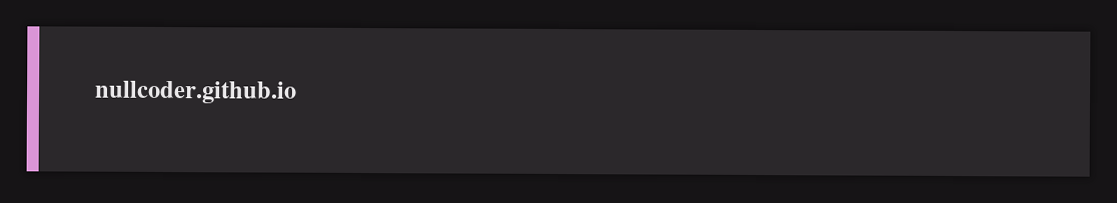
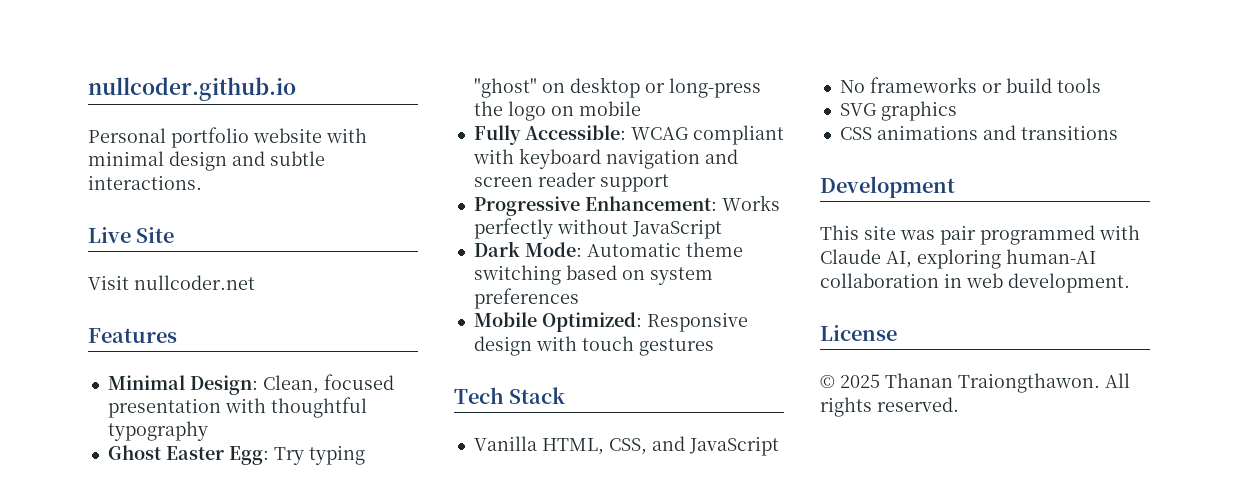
+ Personal portfolio website with minimal design and subtle interactions.
+ Live Site
+ Visit nullcoder.net
+ Features
+ Minimal Design: Clean, focused presentation with thoughtful typography
+ Ghost Easter Egg: Try typing "ghost" on desktop or long-press the logo on mobile
+ Fully Accessible: WCAG compliant with keyboard navigation and screen reader support
+ Progressive Enhancement: Works perfectly without JavaScript
+ Dark Mode: Automatic theme switching based on system preferences
+ Mobile Optimized: Responsive design with touch gestures
+ Tech Stack
+ Vanilla HTML, CSS, and JavaScript
+ No frameworks or build tools
+ SVG graphics
+ CSS animations and transitions
+ Development
+ This site was pair programmed with Claude AI, exploring human-AI collaboration in web development.
+ License
+ © 2025 Thanan Traiongthawon. All rights reserved.

